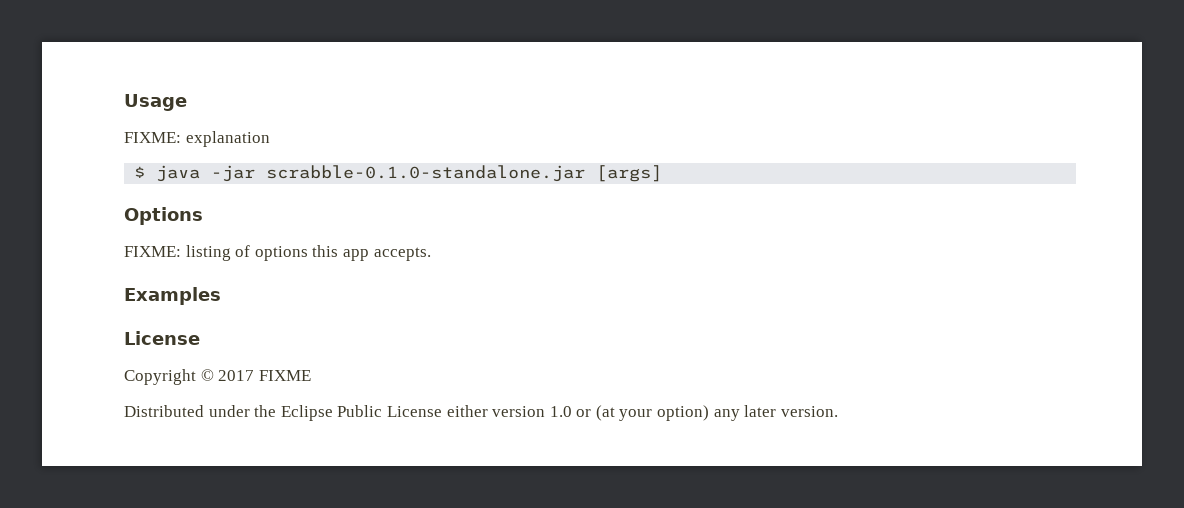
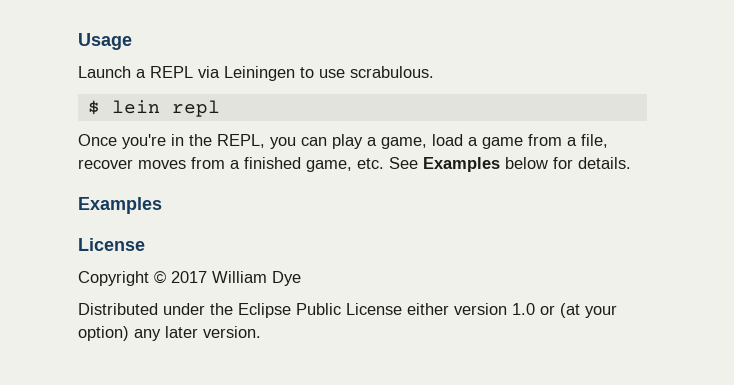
- FIXME: explanation
- $ java -jar scrabble-0.1.0-standalone.jar [args]
- Options
- FIXME: listing of options this app accepts.
+ Launch a REPL via Leiningen to use scrabulous.
+ $ lein repl
+ Once you're in the REPL, you can play a game, load a game from a file, recover moves from a finished game, etc. See Examples below for details.
- Copyright © 2017 FIXME
+ Copyright © 2017 William Dye

